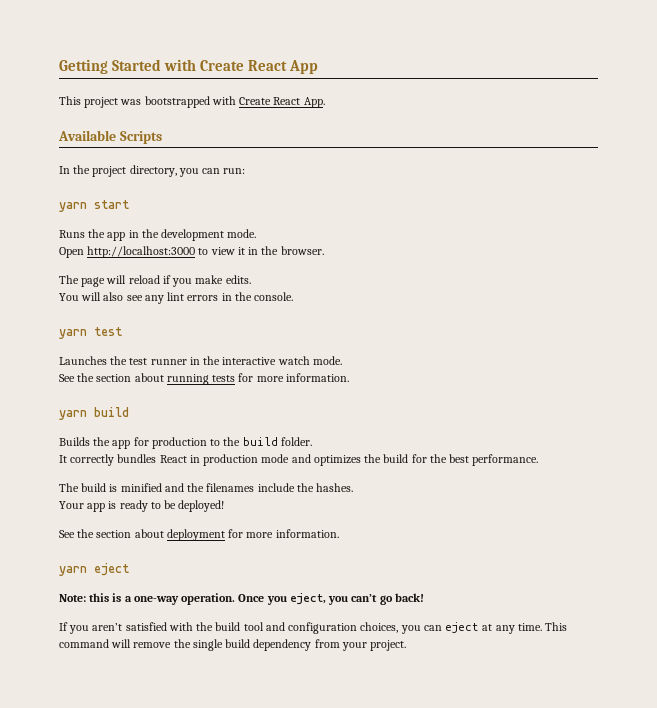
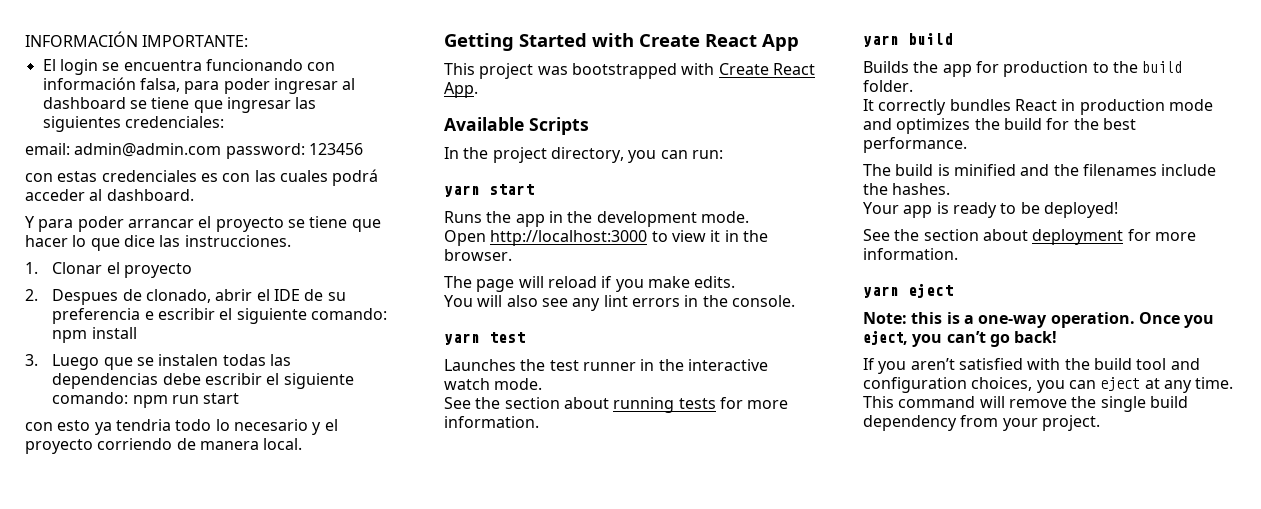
+ INFORMACIÓN IMPORTANTE:
+ El login se encuentra funcionando con información falsa, para poder ingresar al dashboard se tiene que ingresar las siguientes credenciales:
+ email: admin@admin.com password: 123456
+ con estas credenciales es con las cuales podrá acceder al dashboard.
+ Y para poder arrancar el proyecto se tiene que hacer lo que dice las instrucciones.
+ 1. Clonar el proyecto
+ 2. Despues de clonado, abrir el IDE de su preferencia e escribir el siguiente comando: npm install
+ 3. Luego que se instalen todas las dependencias debe escribir el siguiente comando: npm run start
+ con esto ya tendria todo lo necesario y el proyecto corriendo de manera local.

